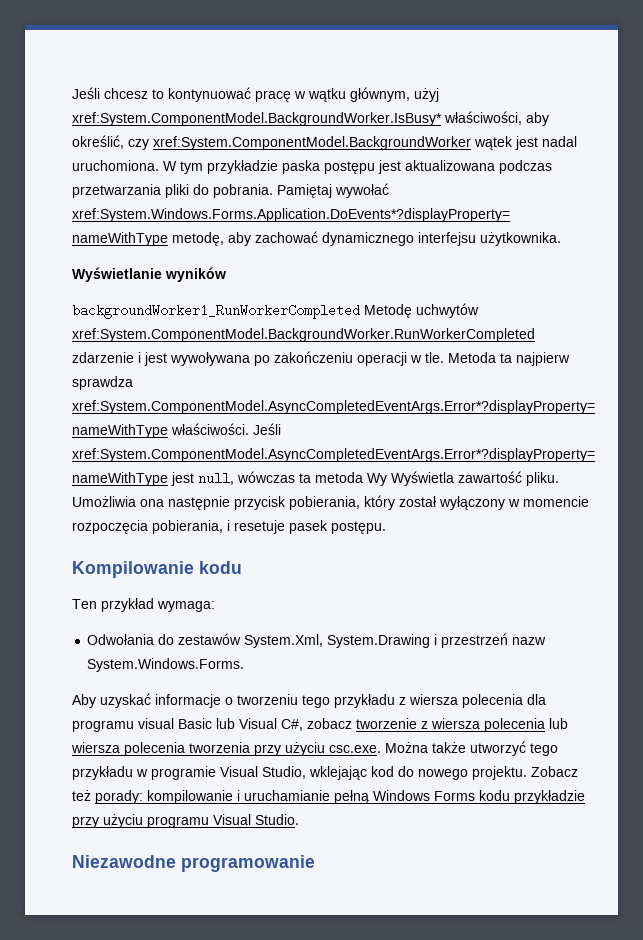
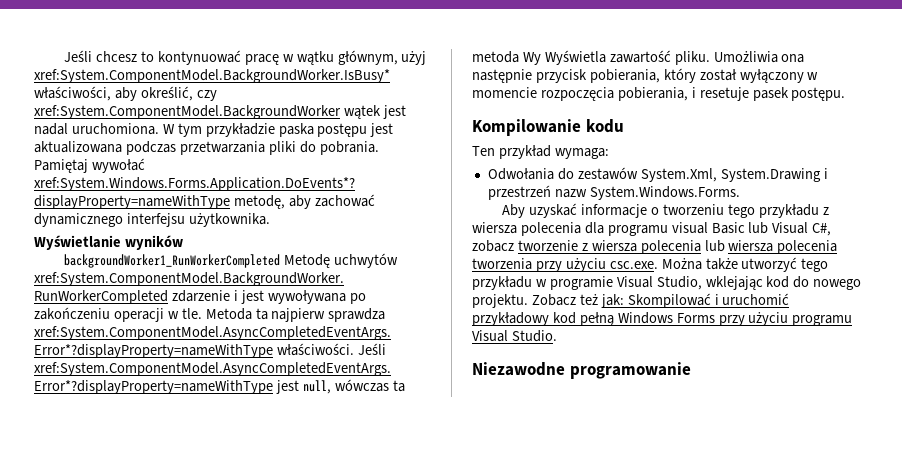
- Zobacz też porady: kompilowanie i uruchamianie pełną Windows Forms kodu przykładzie przy użyciu programu Visual Studio.
+ Zobacz też jak: Skompilować i uruchomić przykładowy kod pełną Windows Forms przy użyciu programu Visual Studio.

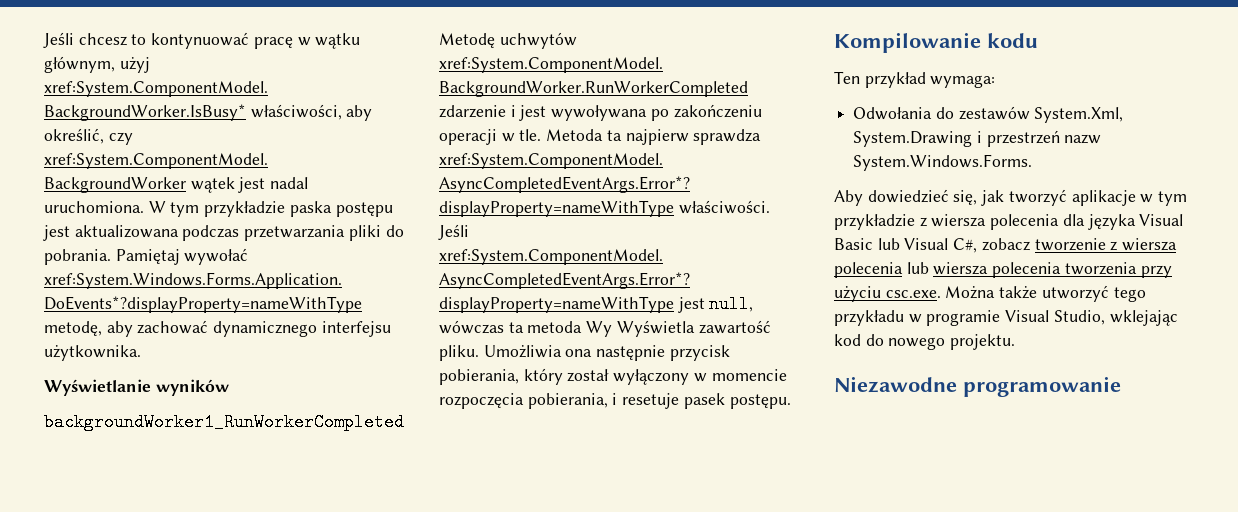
- Aby uzyskać informacje o tworzeniu tego przykładu z wiersza polecenia dla programu visual Basic lub Visual C#, zobacz tworzenie z wiersza polecenia lub wiersza polecenia tworzenia przy użyciu csc.exe. Można także utworzyć tego przykładu w programie Visual Studio, wklejając kod do nowego projektu. Zobacz też jak: Skompilować i uruchomić przykładowy kod pełną Windows Forms przy użyciu programu Visual Studio.
+ Aby dowiedzieć się, jak tworzyć aplikacje w tym przykładzie z wiersza polecenia dla języka Visual Basic lub Visual C#, zobacz tworzenie z wiersza polecenia lub wiersza polecenia tworzenia przy użyciu csc.exe. Można także utworzyć tego przykładu w programie Visual Studio, wklejając kod do nowego projektu.

